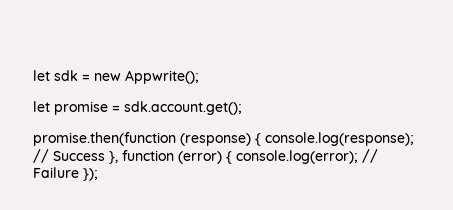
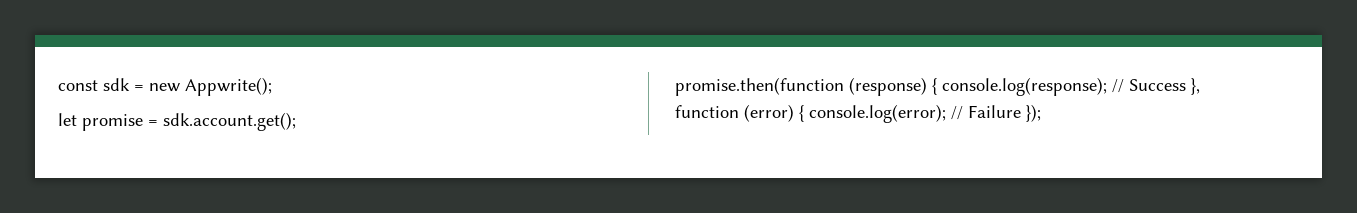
- let sdk = new Appwrite();
+ const sdk = new Appwrite();

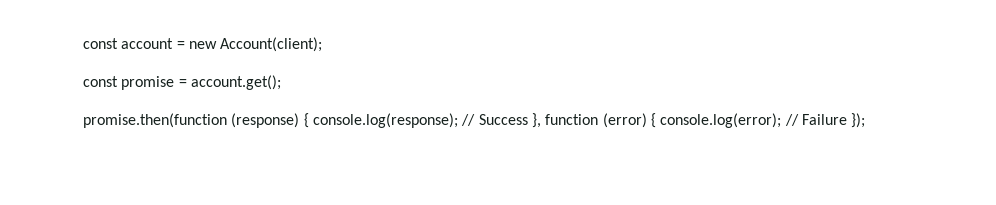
- const sdk = new Appwrite();
- let promise = sdk.account.get();
+ const account = new Account(client);
+ const promise = account.get();

